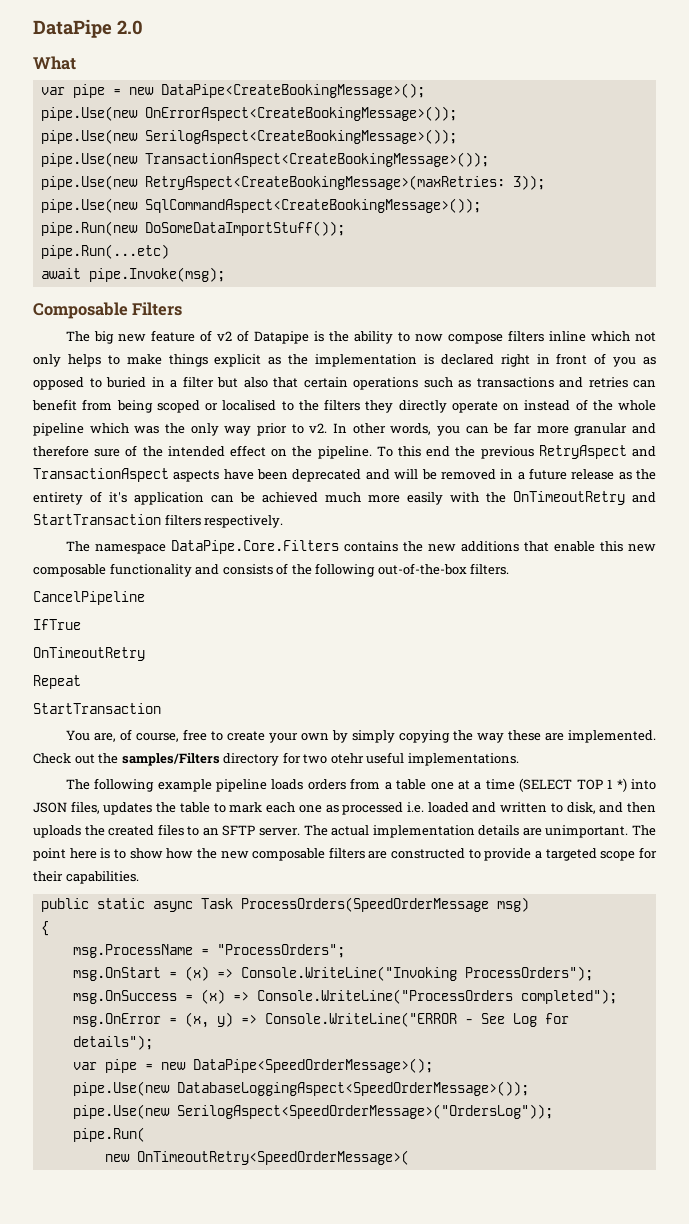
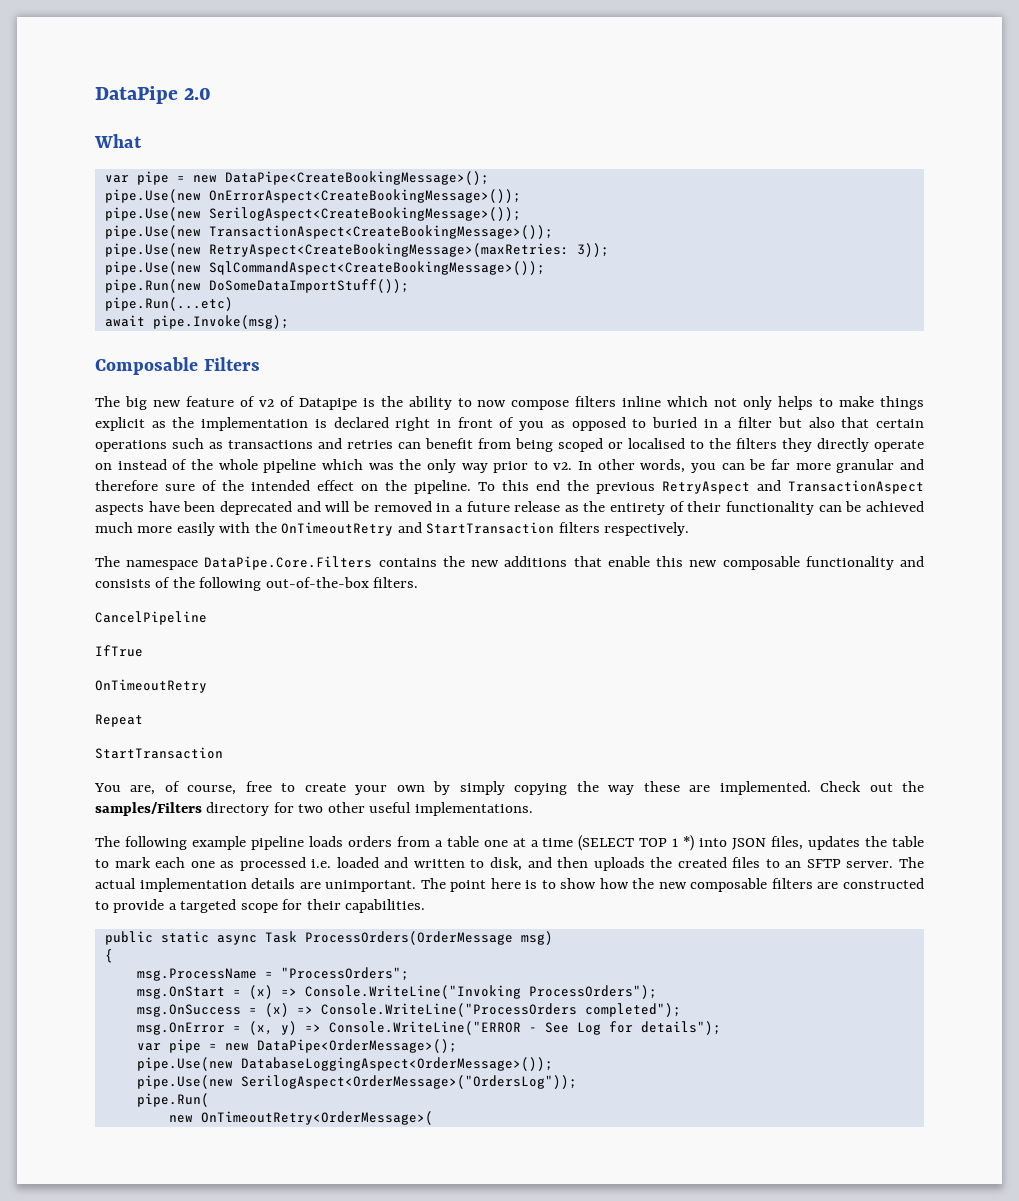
- To this end the previous RetryAspect and TransactionAspect aspects have been deprecated and will be removed in a future release as the entirety of it's application can be achieved much more easily with the OnTimeoutRetry and StartTransaction filters respectively.
+ To this end the previous RetryAspect and TransactionAspect aspects have been deprecated and will be removed in a future release as the entirety of their functionality can be achieved much more easily with the OnTimeoutRetry and StartTransaction filters respectively.
- Check out the samples/Filters directory for two otehr useful implementations.
+ Check out the samples/Filters directory for two other useful implementations.
- public static async Task ProcessOrders(SpeedOrderMessage msg)
+ public static async Task ProcessOrders(OrderMessage msg)
- var pipe = new DataPipe<SpeedOrderMessage>();
- pipe.Use(new DatabaseLoggingAspect<SpeedOrderMessage>());
- pipe.Use(new SerilogAspect<SpeedOrderMessage>("OrdersLog"));
+ var pipe = new DataPipe<OrderMessage>();
+ pipe.Use(new DatabaseLoggingAspect<OrderMessage>());
+ pipe.Use(new SerilogAspect<OrderMessage>("OrdersLog"));
- new OnTimeoutRetry<SpeedOrderMessage>(
+ new OnTimeoutRetry<OrderMessage>(

